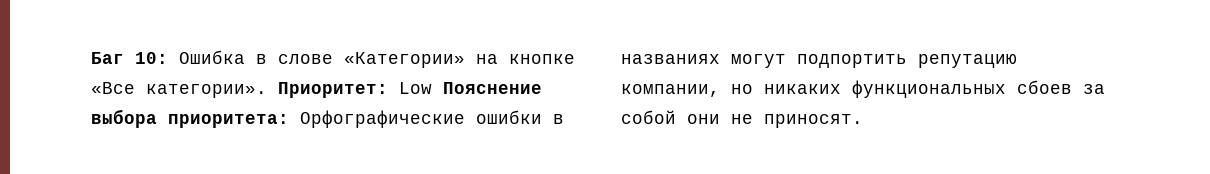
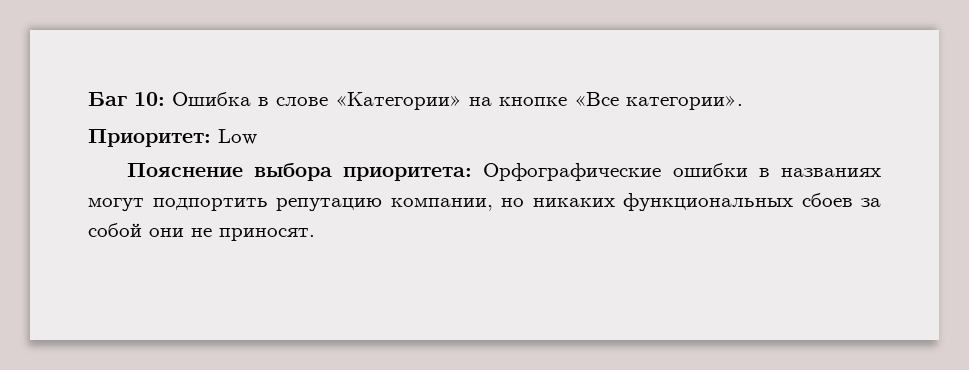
- Баг 10: Ошибка в слове «Категории» на кнопке «Все категории». Приоритет: Low Пояснение выбора приоритета: Орфографические ошибки в названиях могут подпортить репутацию компании, но никаких функциональных сбоев за собой они не приносят.
+ Баг 10: Ошибка в слове «Категории» на кнопке «Все категории».
+ Приоритет: Low
+ Пояснение выбора приоритета: Орфографические ошибки в названиях могут подпортить репутацию компании, но никаких функциональных сбоев за собой они не приносят.

